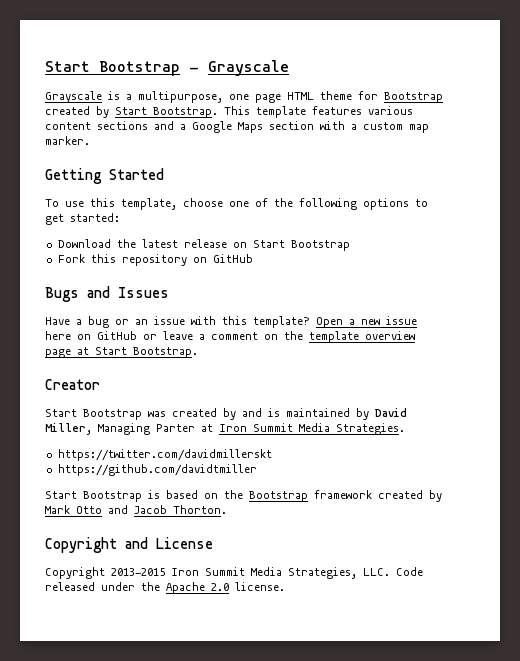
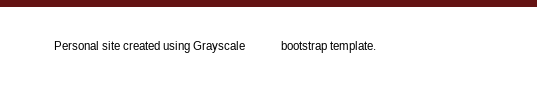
- Start Bootstrap - Grayscale
- Grayscale is a multipurpose, one page HTML theme for Bootstrap created by Start Bootstrap. This template features various content sections and a Google Maps section with a custom map marker.
- Getting Started
- To use this template, choose one of the following options to get started:
- Download the latest release on Start Bootstrap
- Fork this repository on GitHub
- Bugs and Issues
- Have a bug or an issue with this template? Open a new issue here on GitHub or leave a comment on the template overview page at Start Bootstrap.
- Creator
- Start Bootstrap was created by and is maintained by David Miller, Managing Parter at Iron Summit Media Strategies.
- https://twitter.com/davidmillerskt
- https://github.com/davidtmiller
- Start Bootstrap is based on the Bootstrap framework created by Mark Otto and Jacob Thorton.
- Copyright and License
- Copyright 2013-2015 Iron Summit Media Strategies, LLC. Code released under the Apache 2.0 license.
+ Personal site created using Grayscale bootstrap template.

